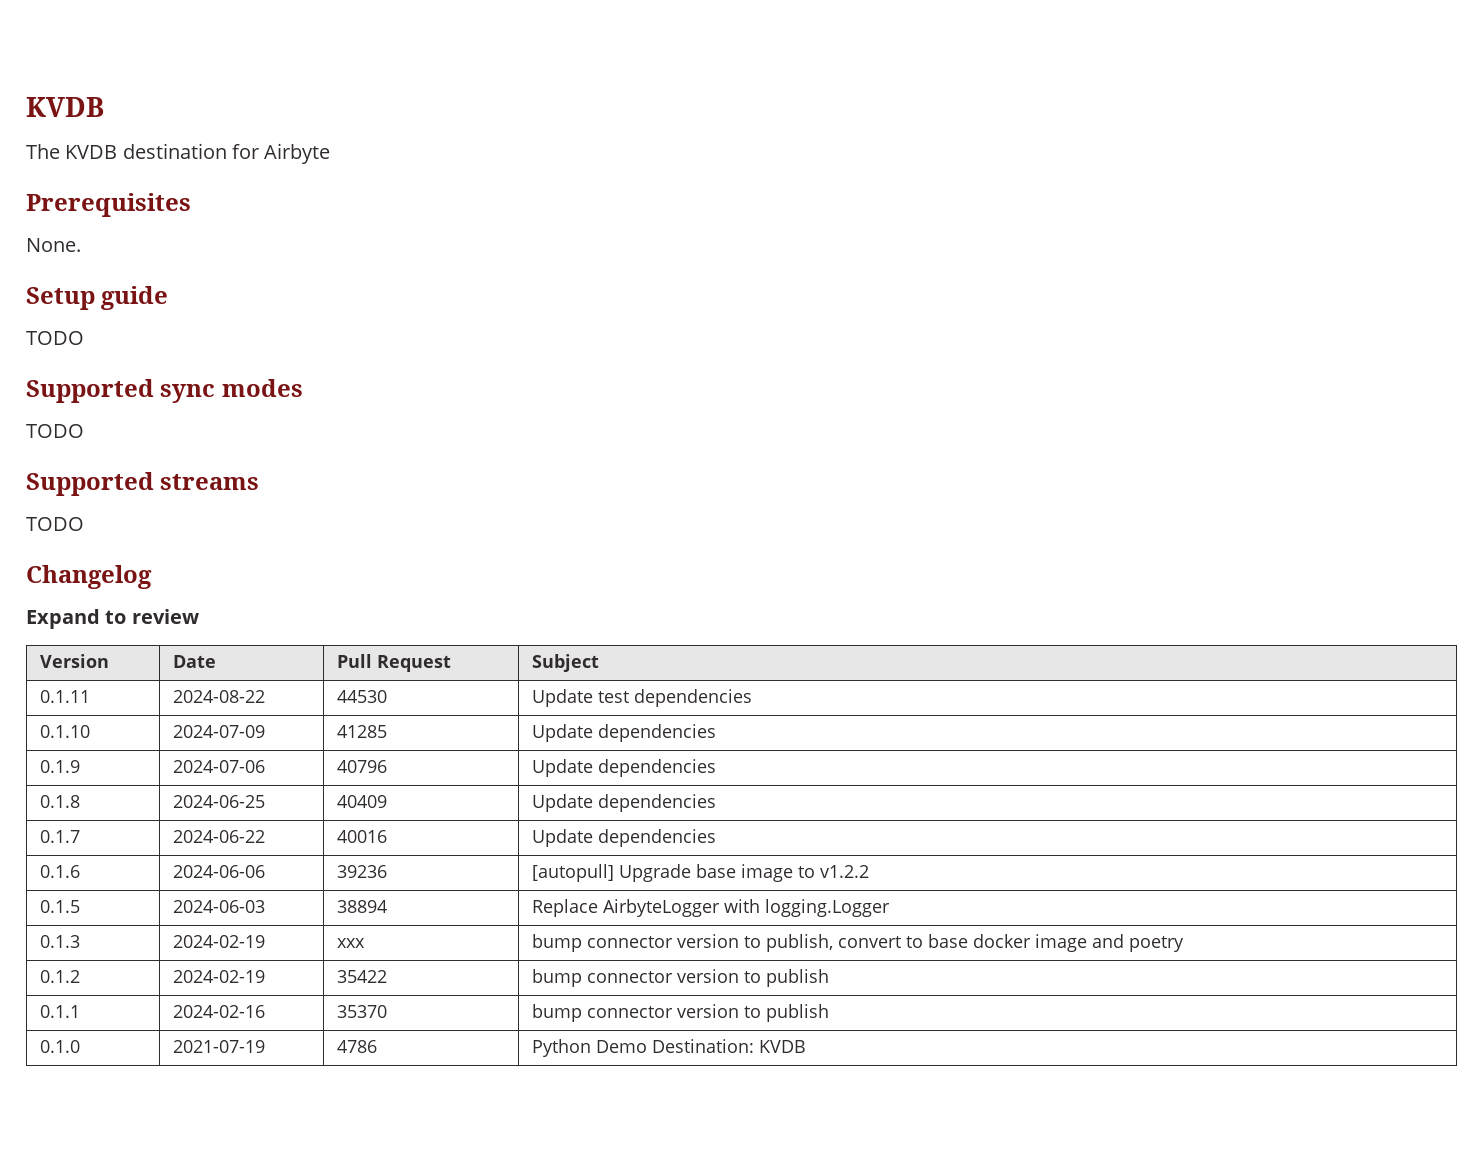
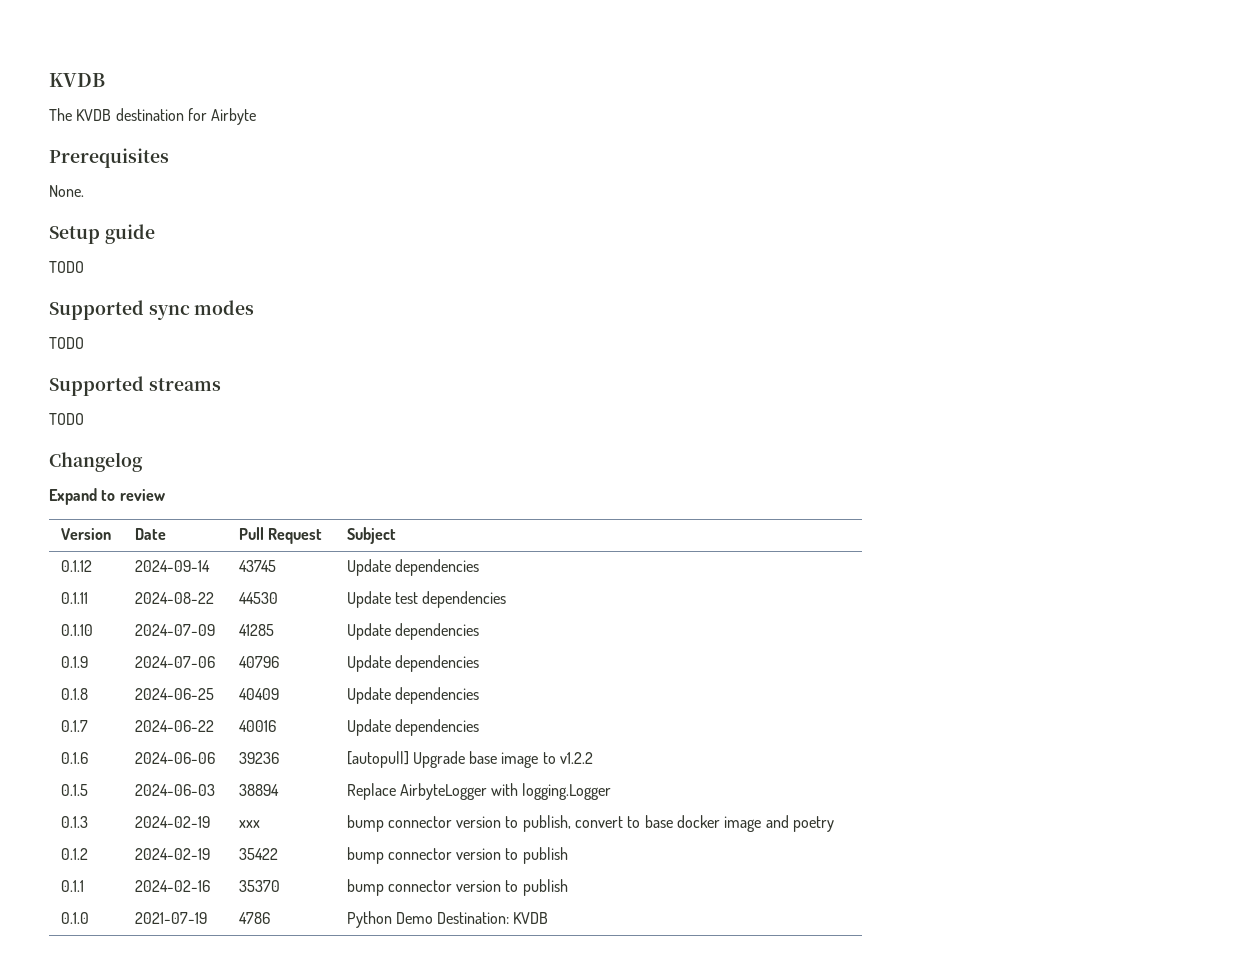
+ 0.1.12 | 2024-09-14 | 43745 | Update dependencies

